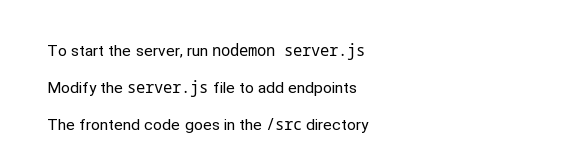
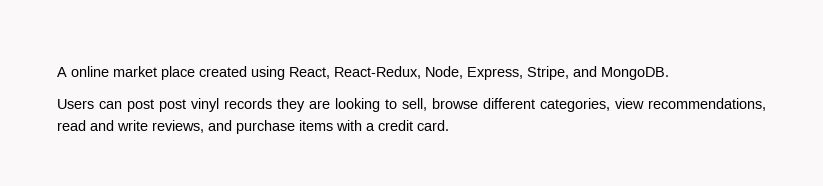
- To start the server, run nodemon server.js
- Modify the server.js file to add endpoints
- The frontend code goes in the /src directory
+ A online market place created using React, React-Redux, Node, Express, Stripe, and MongoDB.
+ Users can post post vinyl records they are looking to sell, browse different categories, view recommendations, read and write reviews, and purchase items with a credit card.

